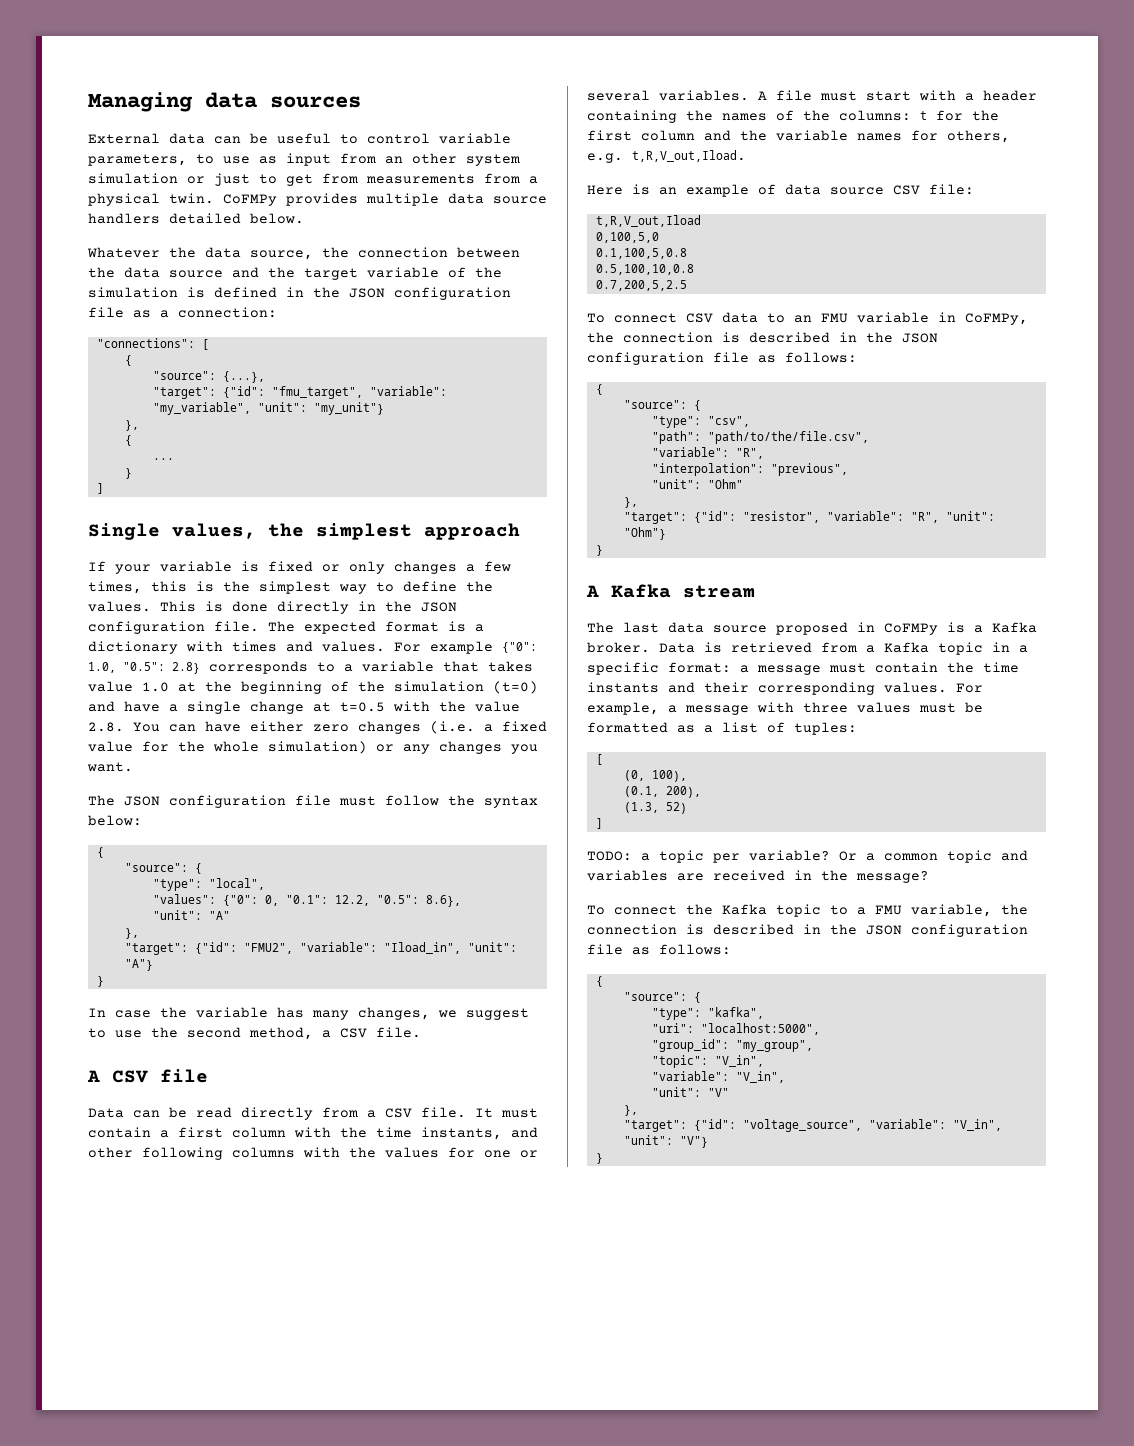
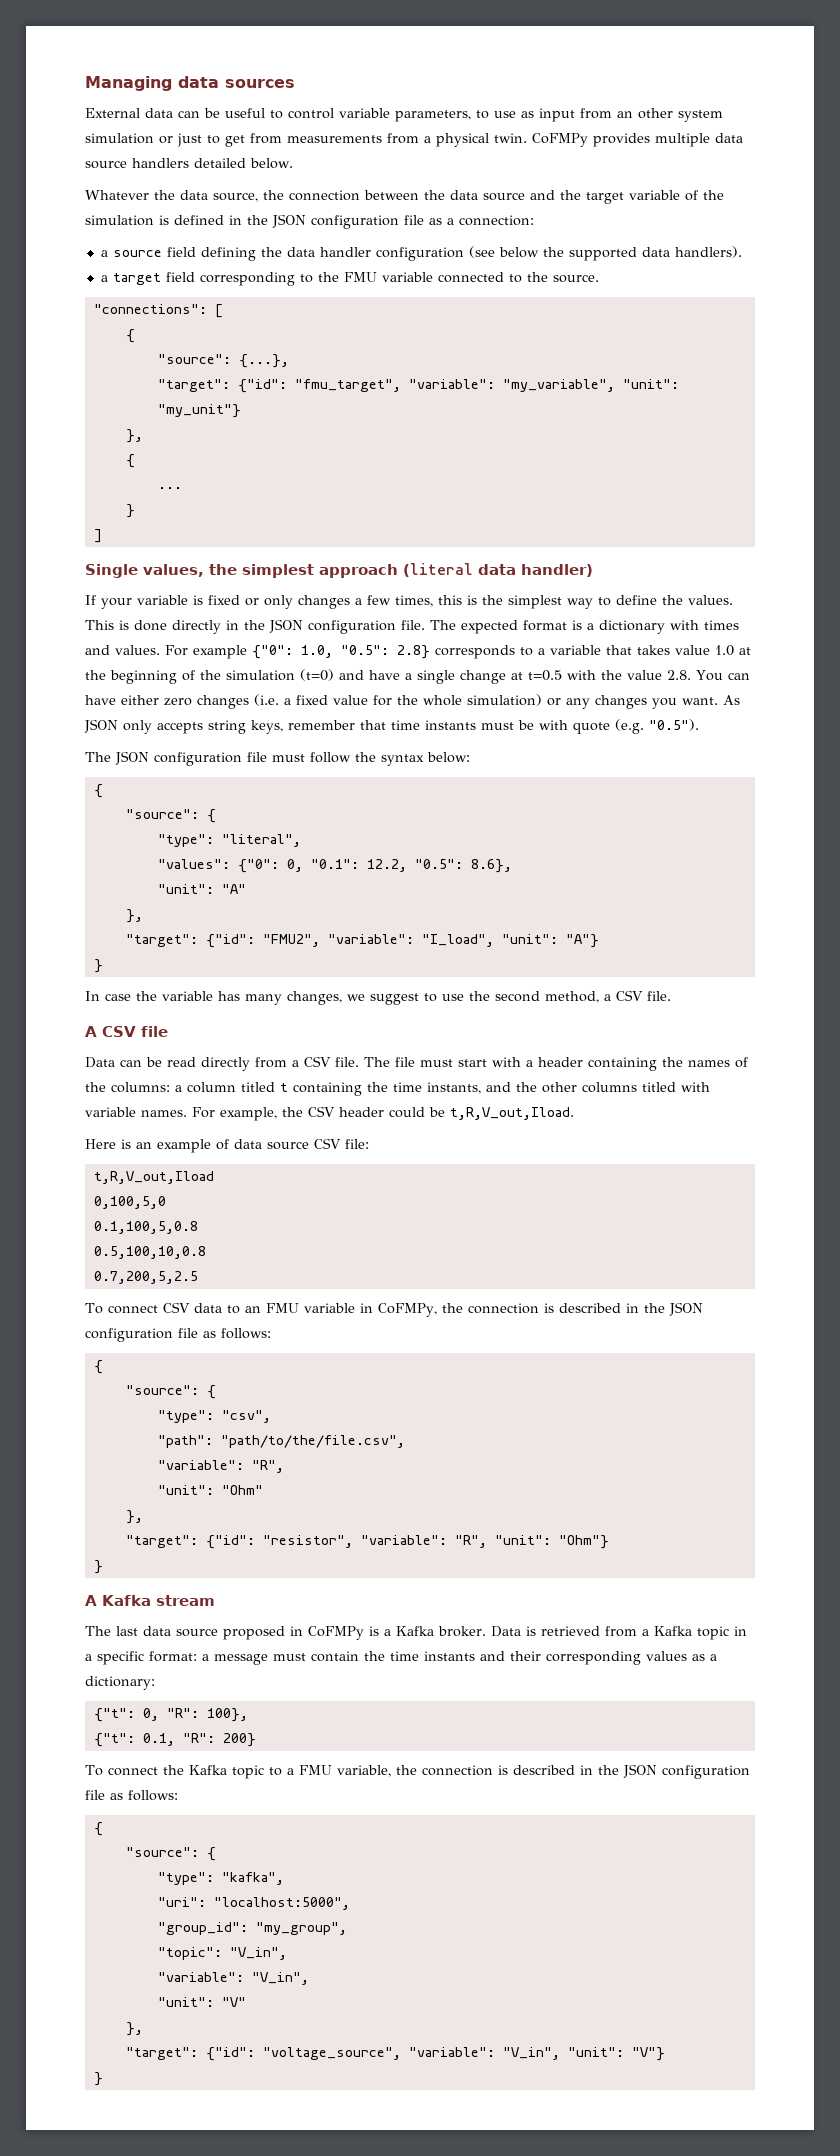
+ a source field defining the data handler configuration (see below the supported data handlers).
+ a target field corresponding to the FMU variable connected to the source.
- Single values, the simplest approach
+ Single values, the simplest approach (literal data handler)
+ As JSON only accepts string keys, remember that time instants must be with quote (e.g. "0.5").
- "type": "local",
+ "type": "literal",
- "target": {"id": "FMU2", "variable": "Iload_in", "unit": "A"}
+ "target": {"id": "FMU2", "variable": "I_load", "unit": "A"}
- It must contain a first column with the time instants, and other following columns with the values for one or several variables. A file must start with a header containing the names of the columns: t for the first column and the variable names for others, e.g. t,R,V_out,Iload.
+ The file must start with a header containing the names of the columns: a column titled t containing the time instants, and the other columns titled with variable names. For example, the CSV header could be t,R,V_out,Iload.
- "interpolation": "previous",
- Data is retrieved from a Kafka topic in a specific format: a message must contain the time instants and their corresponding values. For example, a message with three values must be formatted as a list of tuples:
- [
- (0, 100),
- (0.1, 200),
- (1.3, 52)
- ]
- TODO: a topic per variable? Or a common topic and variables are received in the message?
+ Data is retrieved from a Kafka topic in a specific format: a message must contain the time instants and their corresponding values as a dictionary:
+ {"t": 0, "R": 100},
+ {"t": 0.1, "R": 200}

